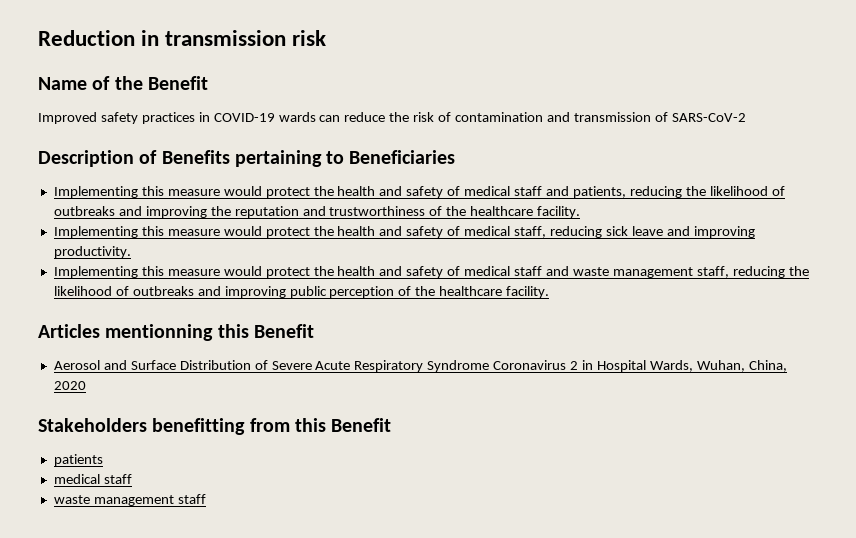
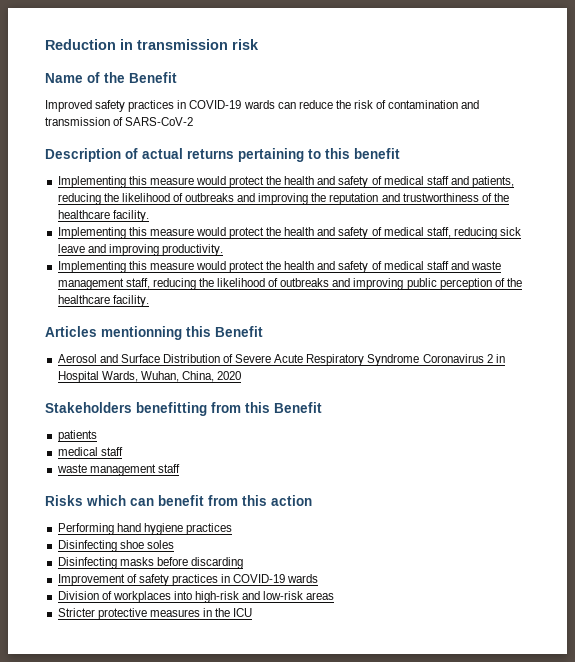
- Description of Benefits pertaining to Beneficiaries
+ Description of actual returns pertaining to this benefit
+ Risks which can benefit from this action
+ Performing hand hygiene practices
+ Disinfecting shoe soles
+ Disinfecting masks before discarding
+ Improvement of safety practices in COVID-19 wards
+ Division of workplaces into high-risk and low-risk areas
+ Stricter protective measures in the ICU

